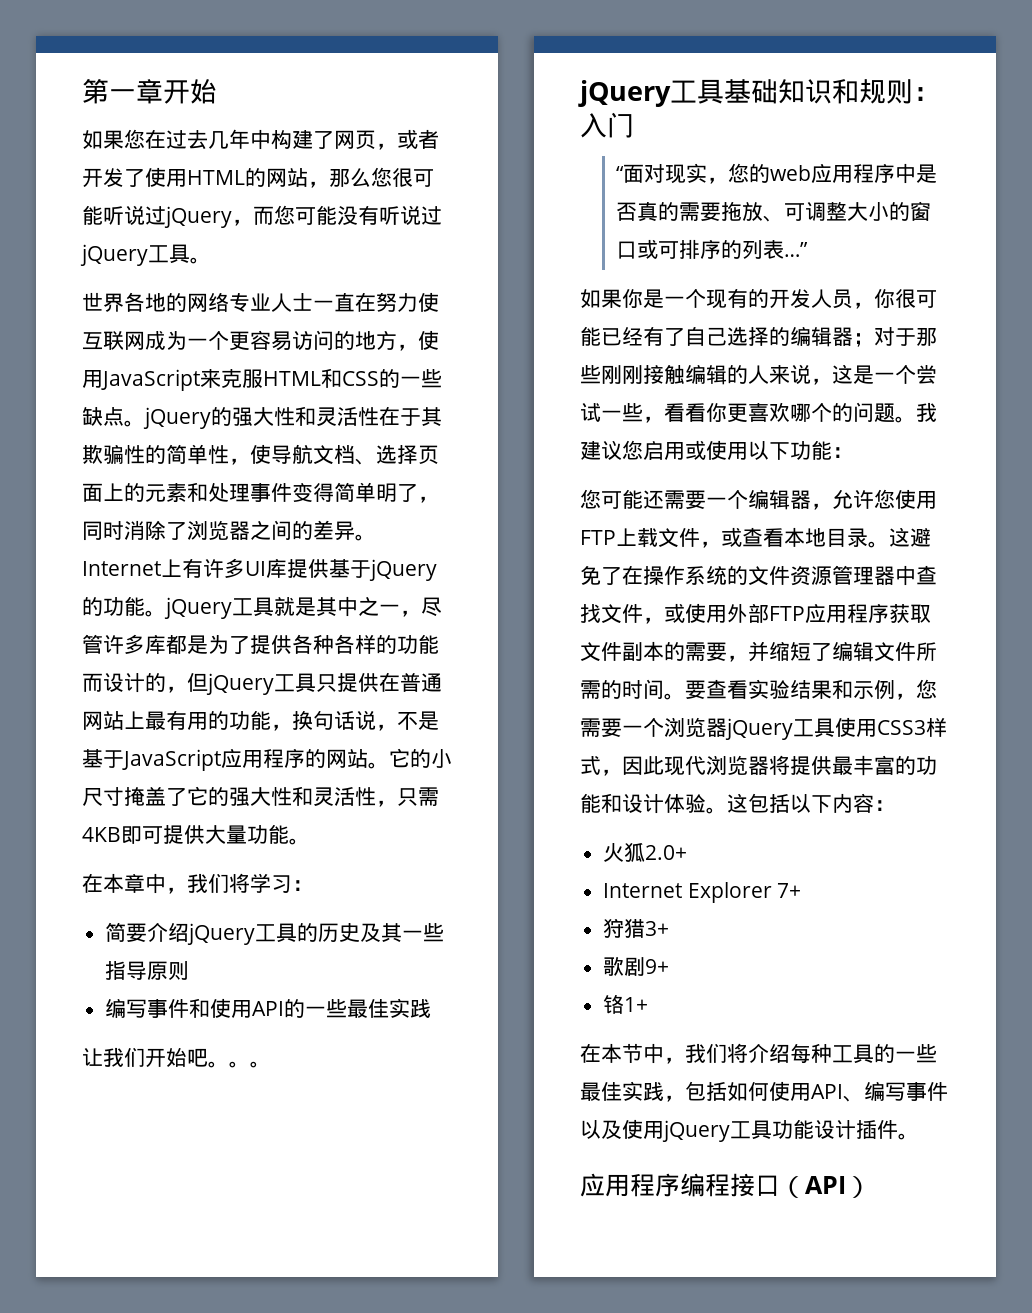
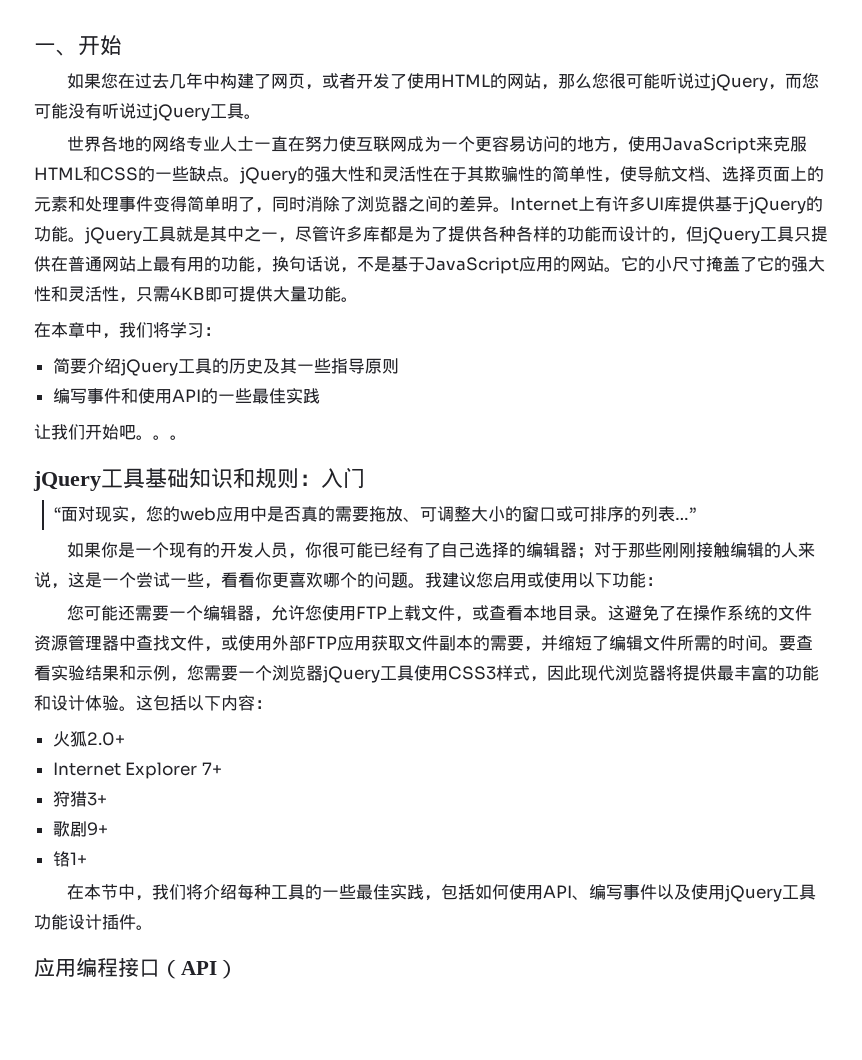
- 第一章开始
+ 一、开始
- Internet上有许多UI库提供基于jQuery的功能。jQuery工具就是其中之一，尽管许多库都是为了提供各种各样的功能而设计的，但jQuery工具只提供在普通网站上最有用的功能，换句话说，不是基于JavaScript应用程序的网站。
+ Internet上有许多UI库提供基于jQuery的功能。jQuery工具就是其中之一，尽管许多库都是为了提供各种各样的功能而设计的，但jQuery工具只提供在普通网站上最有用的功能，换句话说，不是基于JavaScript应用的网站。
- “面对现实，您的web应用程序中是否真的需要拖放、可调整大小的窗口或可排序的列表…”
+ “面对现实，您的web应用中是否真的需要拖放、可调整大小的窗口或可排序的列表…”
- 这避免了在操作系统的文件资源管理器中查找文件，或使用外部FTP应用程序获取文件副本的需要，并缩短了编辑文件所需的时间。
+ 这避免了在操作系统的文件资源管理器中查找文件，或使用外部FTP应用获取文件副本的需要，并缩短了编辑文件所需的时间。
- 应用程序编程接口（API）
+ 应用编程接口（API）

